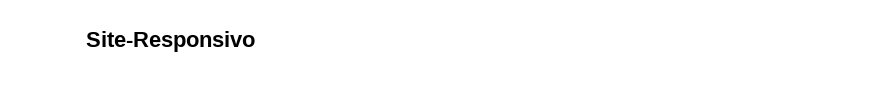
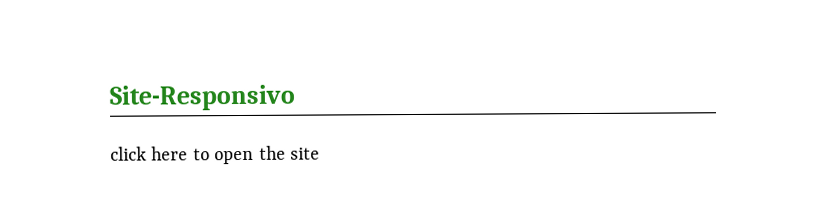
+ click here to open the site

